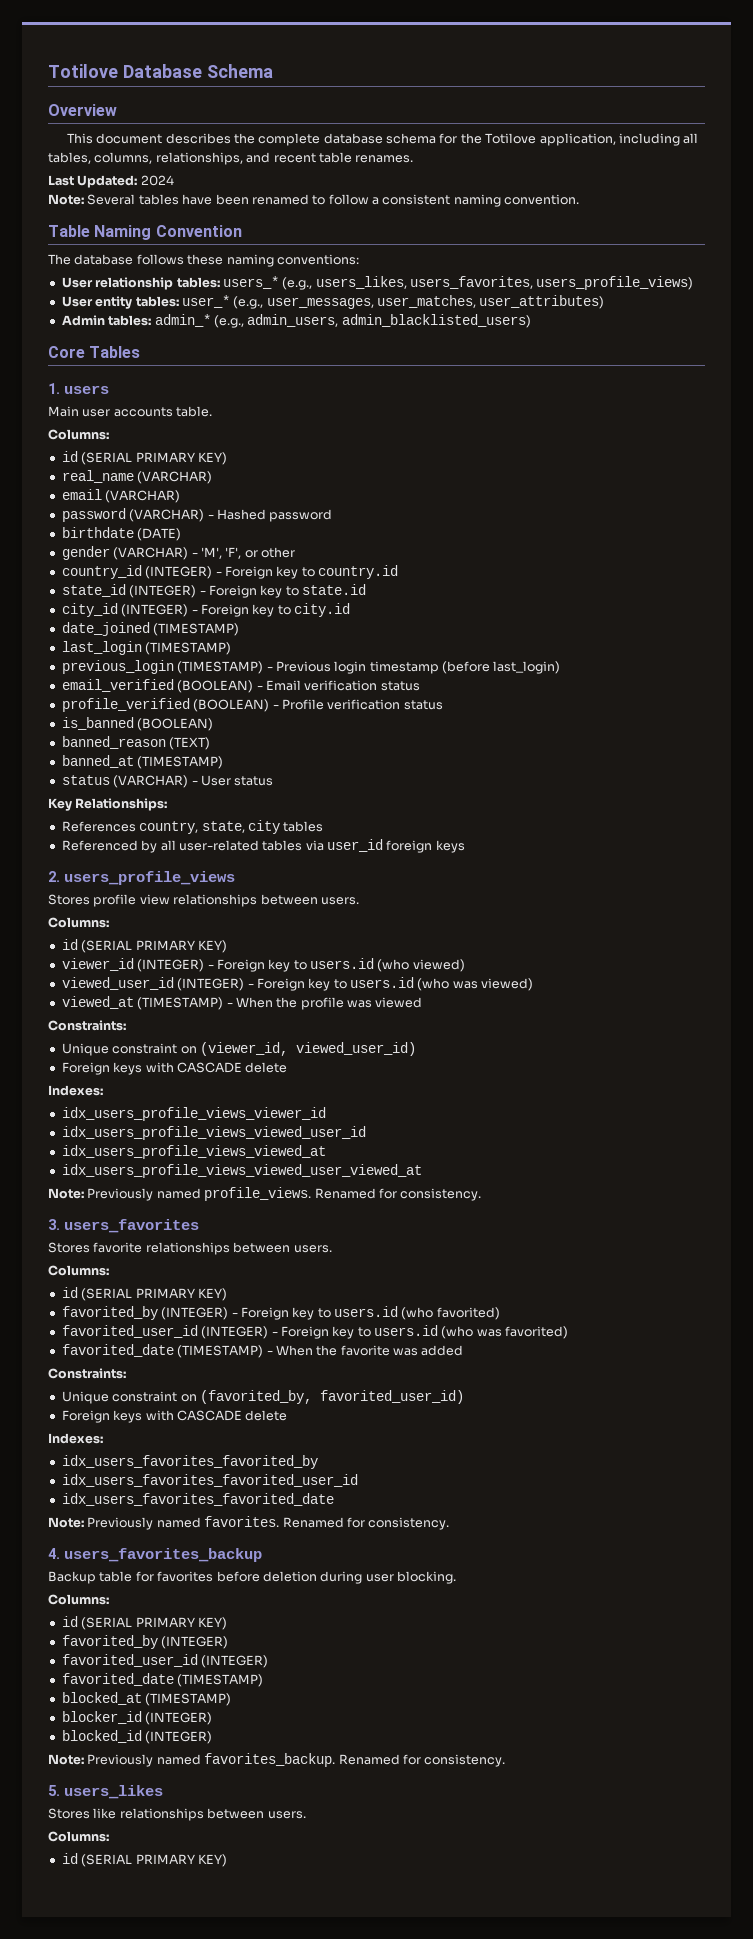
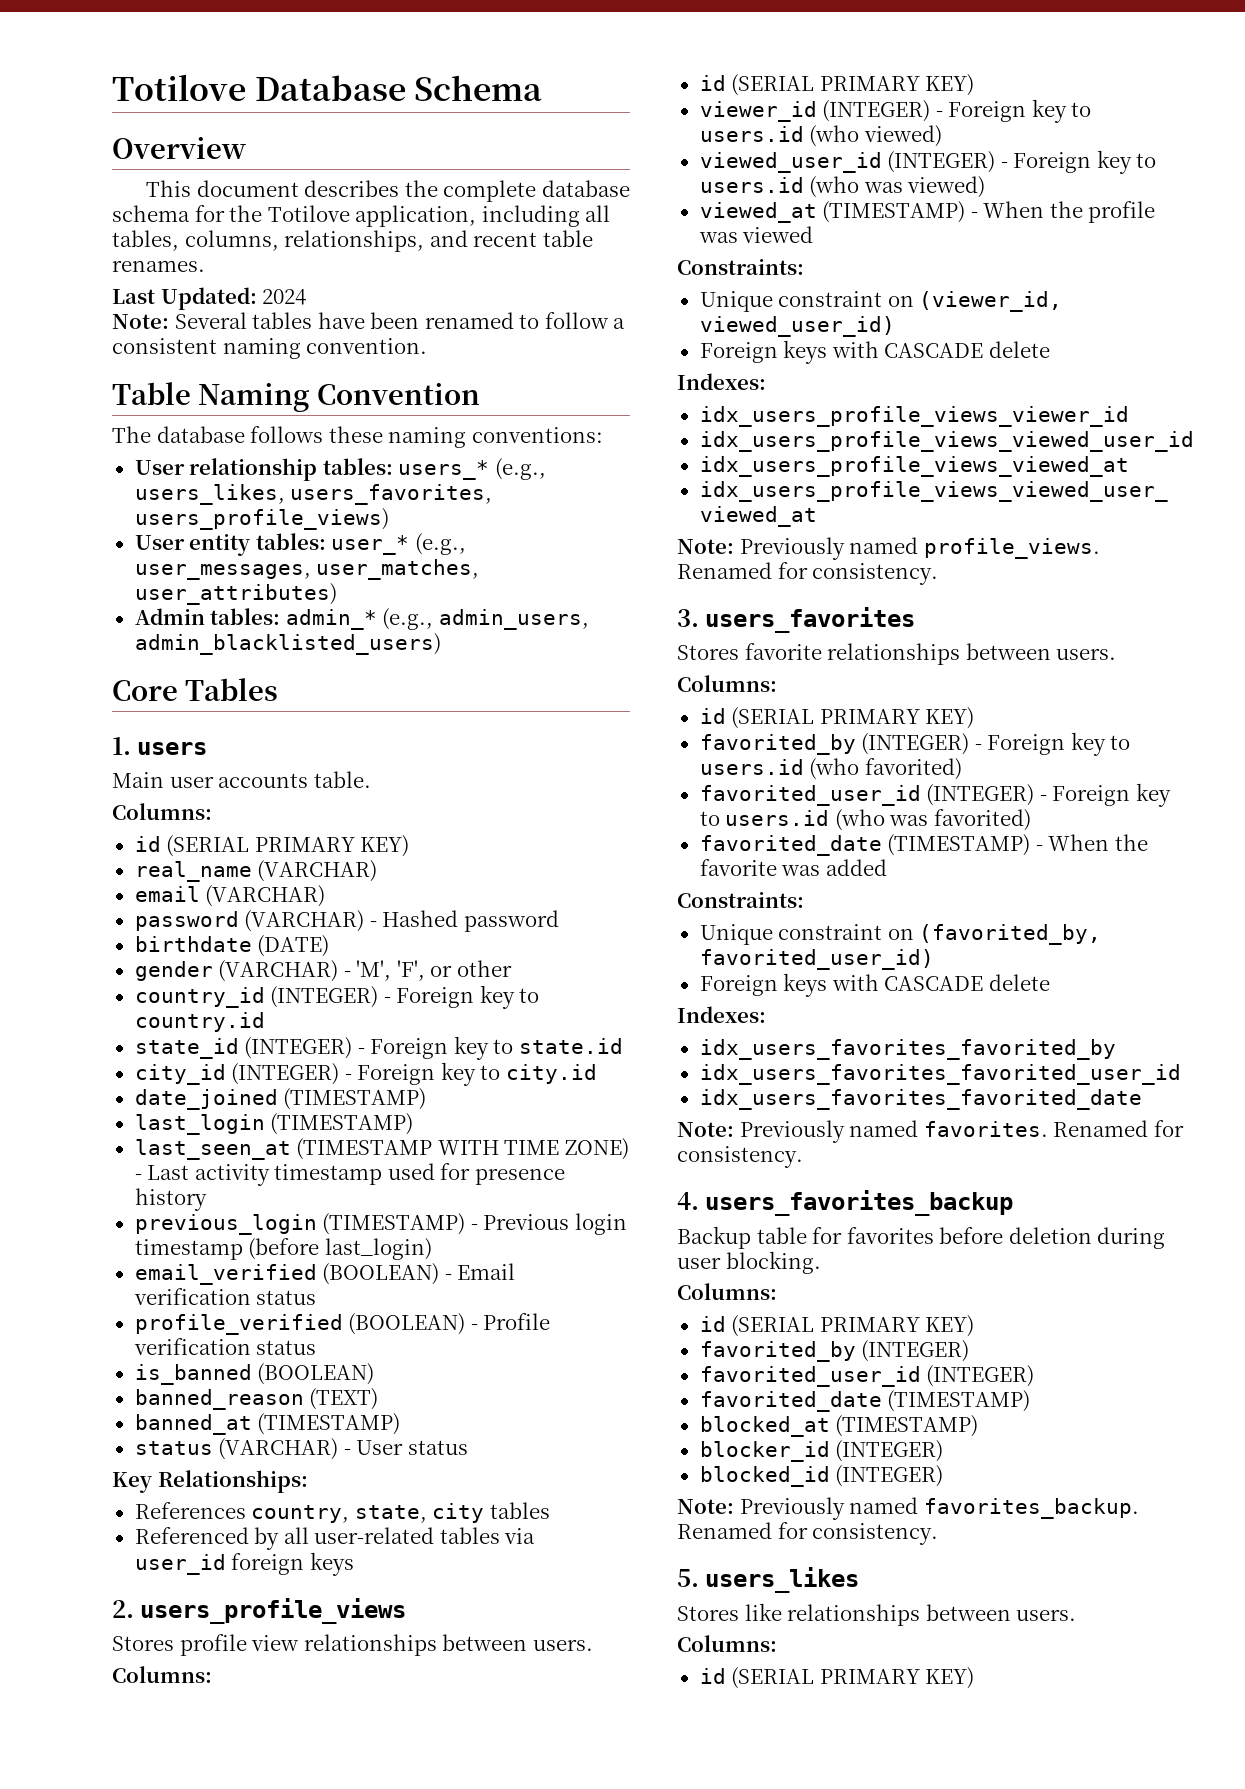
+ last_seen_at (TIMESTAMP WITH TIME ZONE) - Last activity timestamp used for presence history

